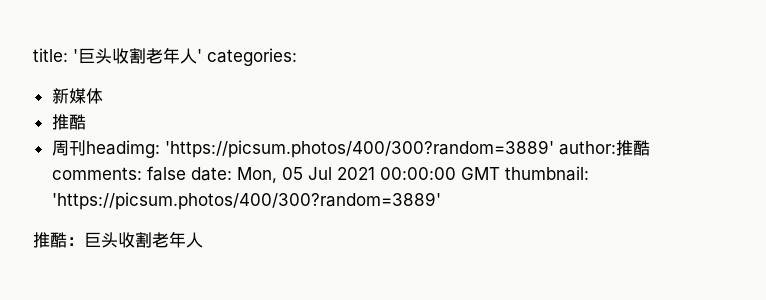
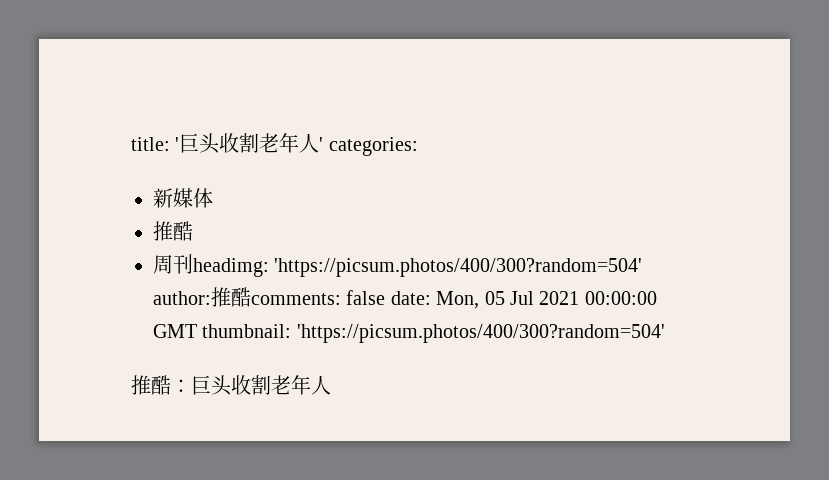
- 周刊headimg: 'https://picsum.photos/400/300?random=3889' author:推酷comments: false date: Mon, 05 Jul 2021 00:00:00 GMT thumbnail: 'https://picsum.photos/400/300?random=3889'
+ 周刊headimg: 'https://picsum.photos/400/300?random=504' author:推酷comments: false date: Mon, 05 Jul 2021 00:00:00 GMT thumbnail: 'https://picsum.photos/400/300?random=504'

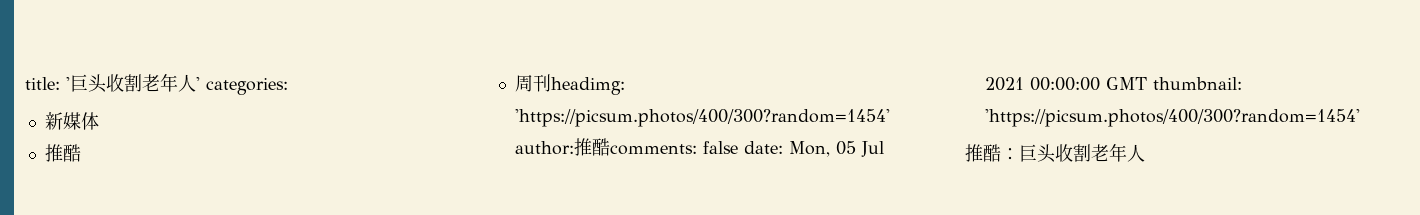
- 周刊headimg: 'https://picsum.photos/400/300?random=504' author:推酷comments: false date: Mon, 05 Jul 2021 00:00:00 GMT thumbnail: 'https://picsum.photos/400/300?random=504'
+ 周刊headimg: 'https://picsum.photos/400/300?random=1454' author:推酷comments: false date: Mon, 05 Jul 2021 00:00:00 GMT thumbnail: 'https://picsum.photos/400/300?random=1454'

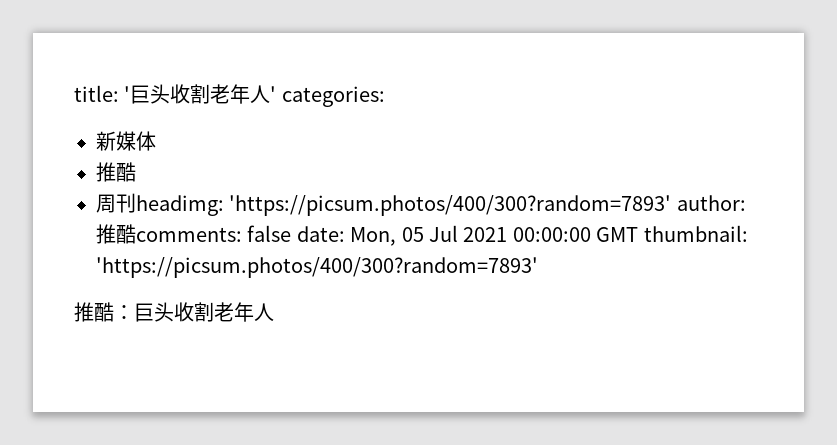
- 周刊headimg: 'https://picsum.photos/400/300?random=1454' author:推酷comments: false date: Mon, 05 Jul 2021 00:00:00 GMT thumbnail: 'https://picsum.photos/400/300?random=1454'
+ 周刊headimg: 'https://picsum.photos/400/300?random=7893' author:推酷comments: false date: Mon, 05 Jul 2021 00:00:00 GMT thumbnail: 'https://picsum.photos/400/300?random=7893'

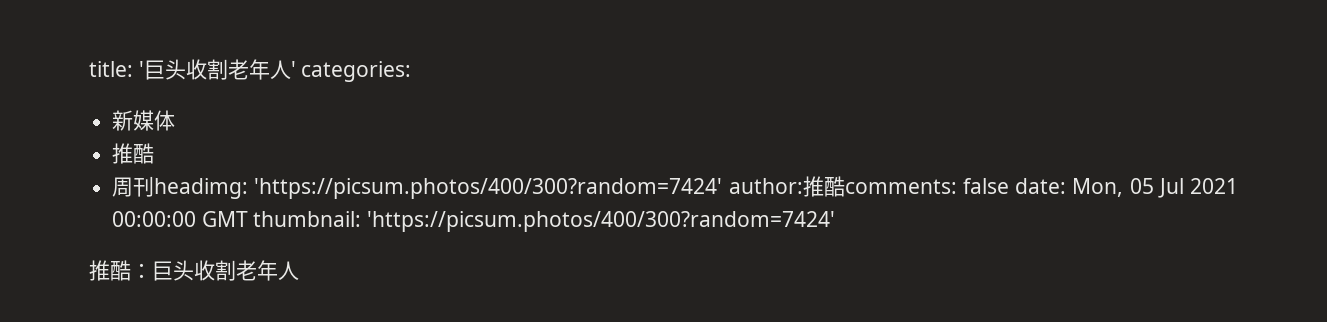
- 周刊headimg: 'https://picsum.photos/400/300?random=7893' author:推酷comments: false date: Mon, 05 Jul 2021 00:00:00 GMT thumbnail: 'https://picsum.photos/400/300?random=7893'
+ 周刊headimg: 'https://picsum.photos/400/300?random=7424' author:推酷comments: false date: Mon, 05 Jul 2021 00:00:00 GMT thumbnail: 'https://picsum.photos/400/300?random=7424'

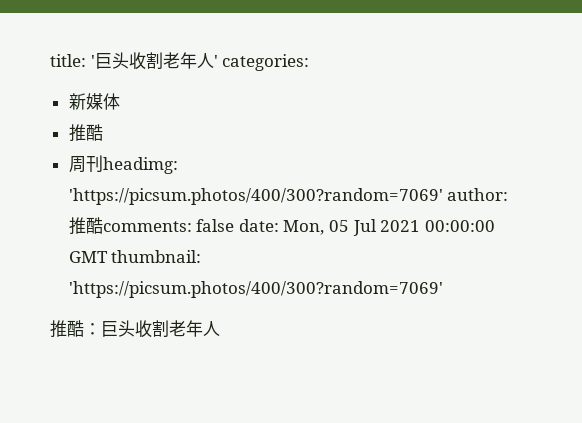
- 周刊headimg: 'https://picsum.photos/400/300?random=7424' author:推酷comments: false date: Mon, 05 Jul 2021 00:00:00 GMT thumbnail: 'https://picsum.photos/400/300?random=7424'
+ 周刊headimg: 'https://picsum.photos/400/300?random=7069' author:推酷comments: false date: Mon, 05 Jul 2021 00:00:00 GMT thumbnail: 'https://picsum.photos/400/300?random=7069'

